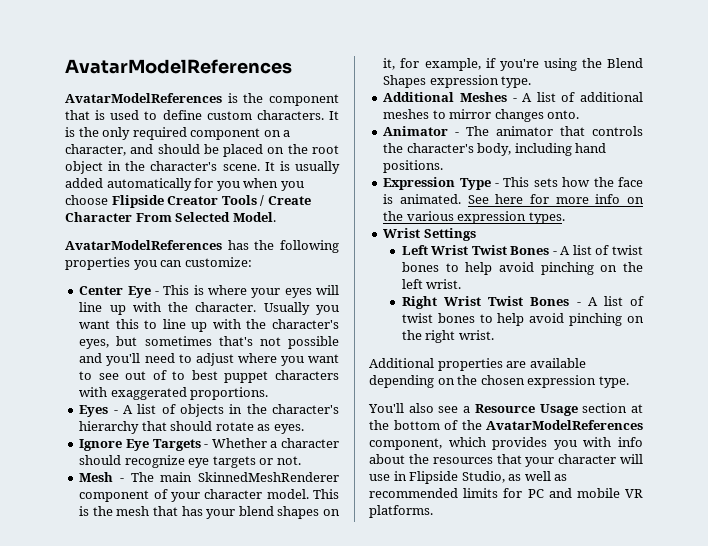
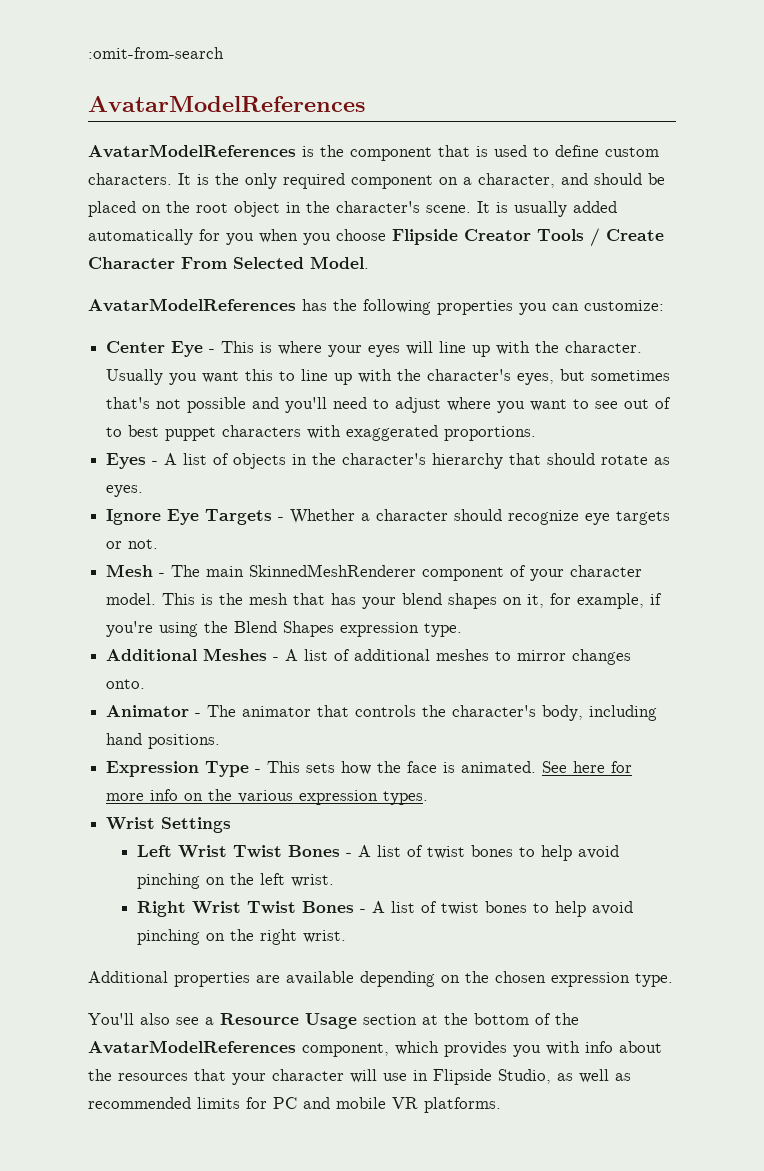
+ :omit-from-search

